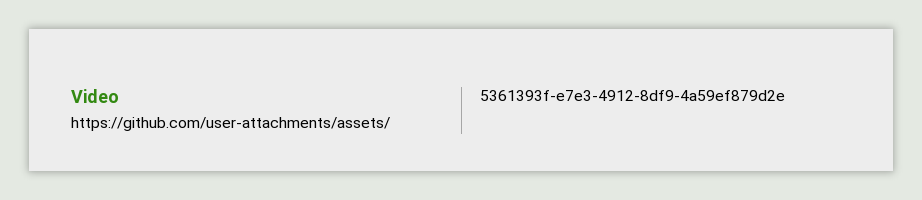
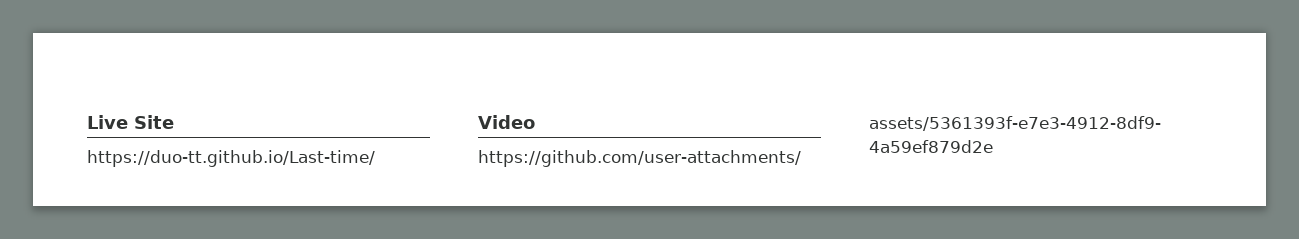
+ Live Site
+ https://duo-tt.github.io/Last-time/

